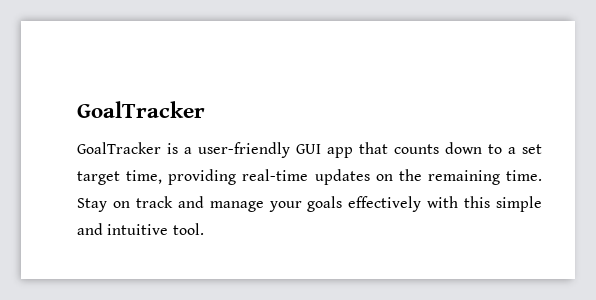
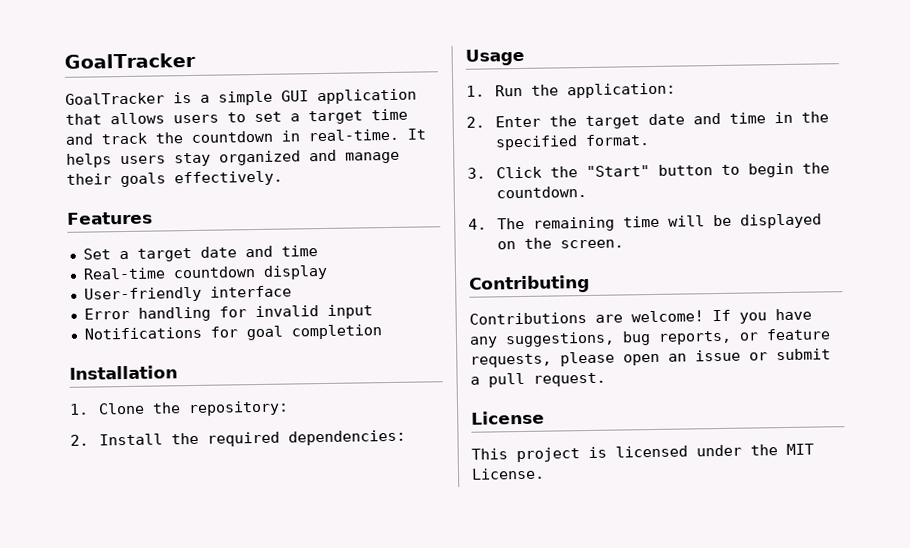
- GoalTracker is a user-friendly GUI app that counts down to a set target time, providing real-time updates on the remaining time. Stay on track and manage your goals effectively with this simple and intuitive tool.
+ GoalTracker is a simple GUI application that allows users to set a target time and track the countdown in real-time. It helps users stay organized and manage their goals effectively.
+ Features
+ Set a target date and time
+ Real-time countdown display
+ User-friendly interface
+ Error handling for invalid input
+ Notifications for goal completion
+ Installation
+ 1. Clone the repository:
+ 2. Install the required dependencies:
+ Usage
+ 1. Run the application:
+ 2. Enter the target date and time in the specified format.
+ 3. Click the "Start" button to begin the countdown.
+ 4. The remaining time will be displayed on the screen.
+ Contributing
+ Contributions are welcome! If you have any suggestions, bug reports, or feature requests, please open an issue or submit a pull request.
+ License
+ This project is licensed under the MIT License.

